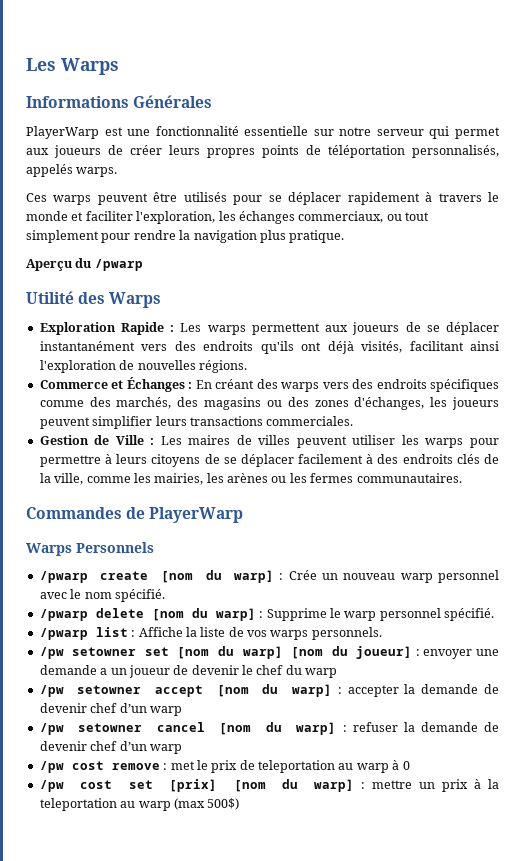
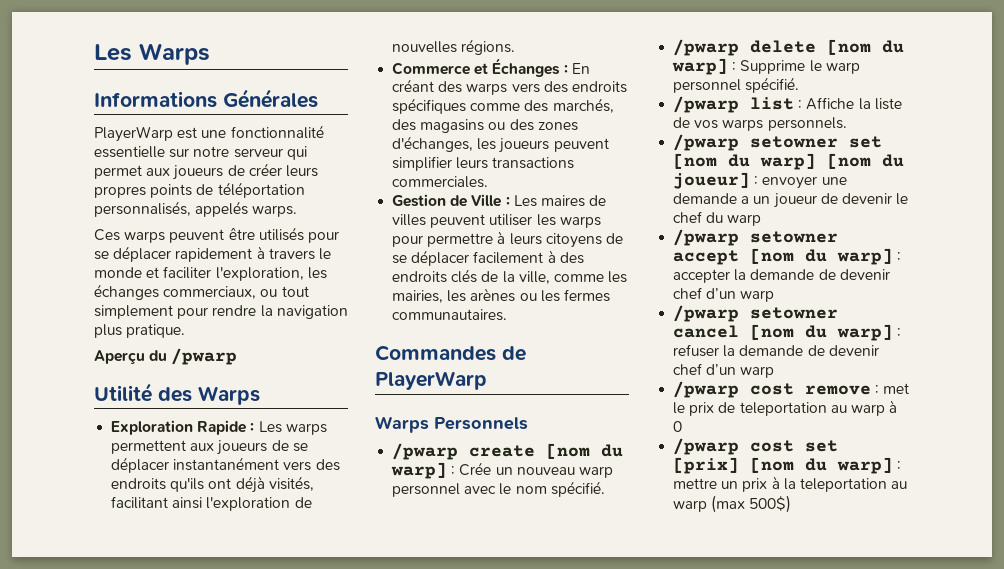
- /pw setowner set [nom du warp] [nom du joueur] : envoyer une demande a un joueur de devenir le chef du warp
+ /pwarp setowner set [nom du warp] [nom du joueur] : envoyer une demande a un joueur de devenir le chef du warp
- /pw setowner accept [nom du warp] : accepter la demande de devenir chef d’un warp
+ /pwarp setowner accept [nom du warp] : accepter la demande de devenir chef d’un warp
- /pw setowner cancel [nom du warp] : refuser la demande de devenir chef d’un warp
+ /pwarp setowner cancel [nom du warp] : refuser la demande de devenir chef d’un warp
- /pw cost remove : met le prix de teleportation au warp à 0
+ /pwarp cost remove : met le prix de teleportation au warp à 0
- /pw cost set [prix] [nom du warp] : mettre un prix à la teleportation au warp (max 500$)
+ /pwarp cost set [prix] [nom du warp] : mettre un prix à la teleportation au warp (max 500$)

